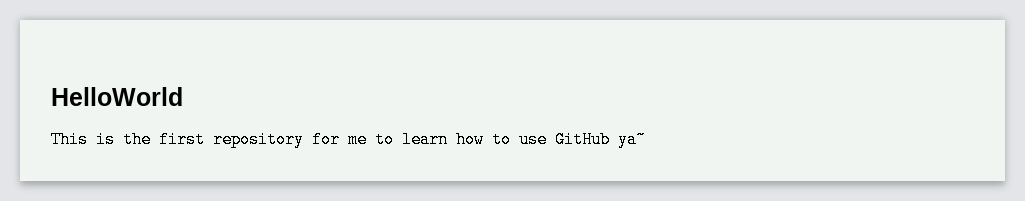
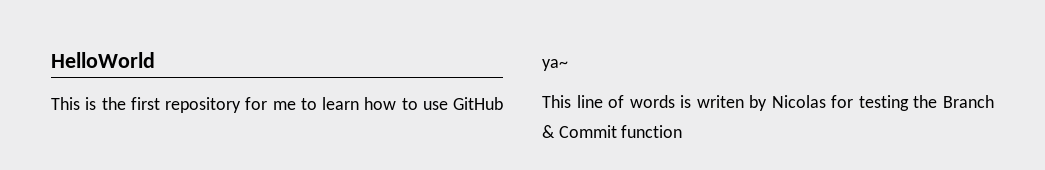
+ This line of words is writen by Nicolas for testing the Branch & Commit function

